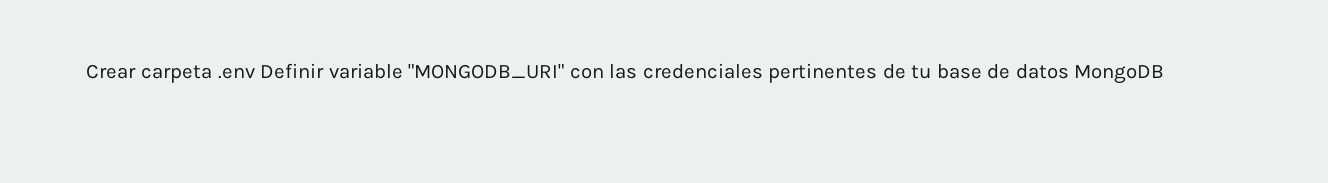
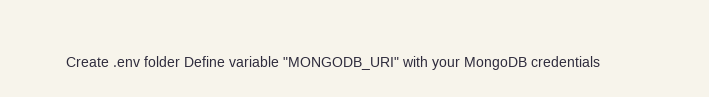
- Crear carpeta .env Definir variable "MONGODB_URI" con las credenciales pertinentes de tu base de datos MongoDB
+ Create .env folder Define variable "MONGODB_URI" with your MongoDB credentials

